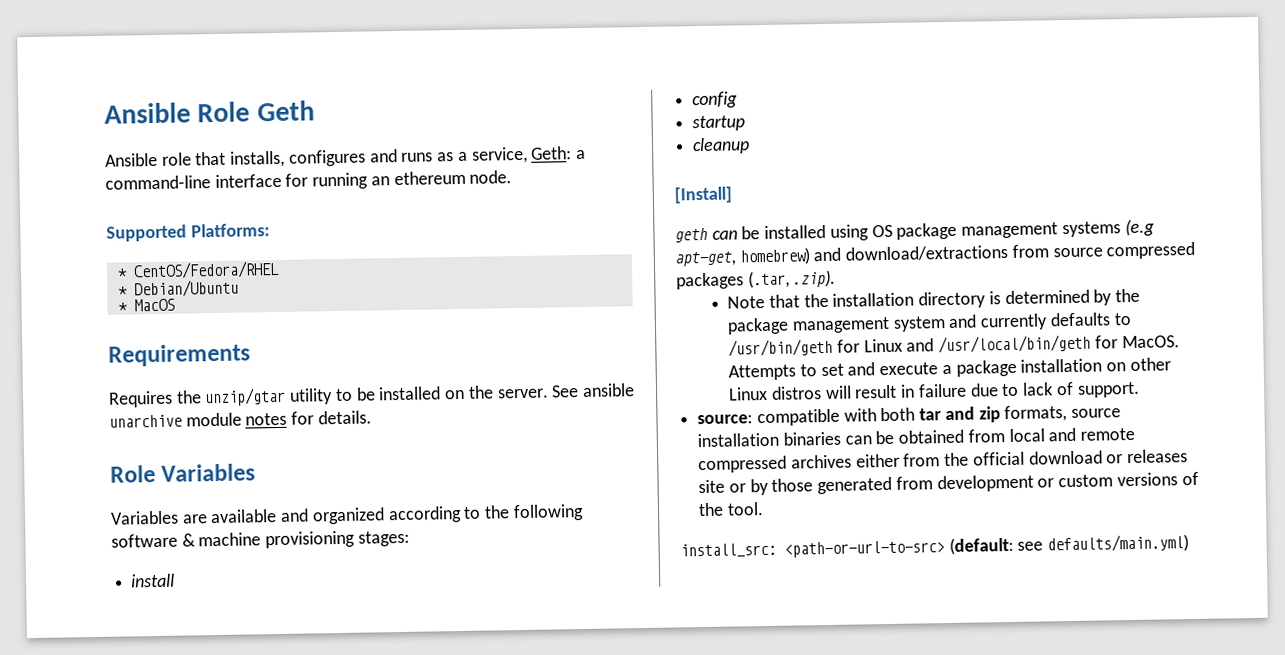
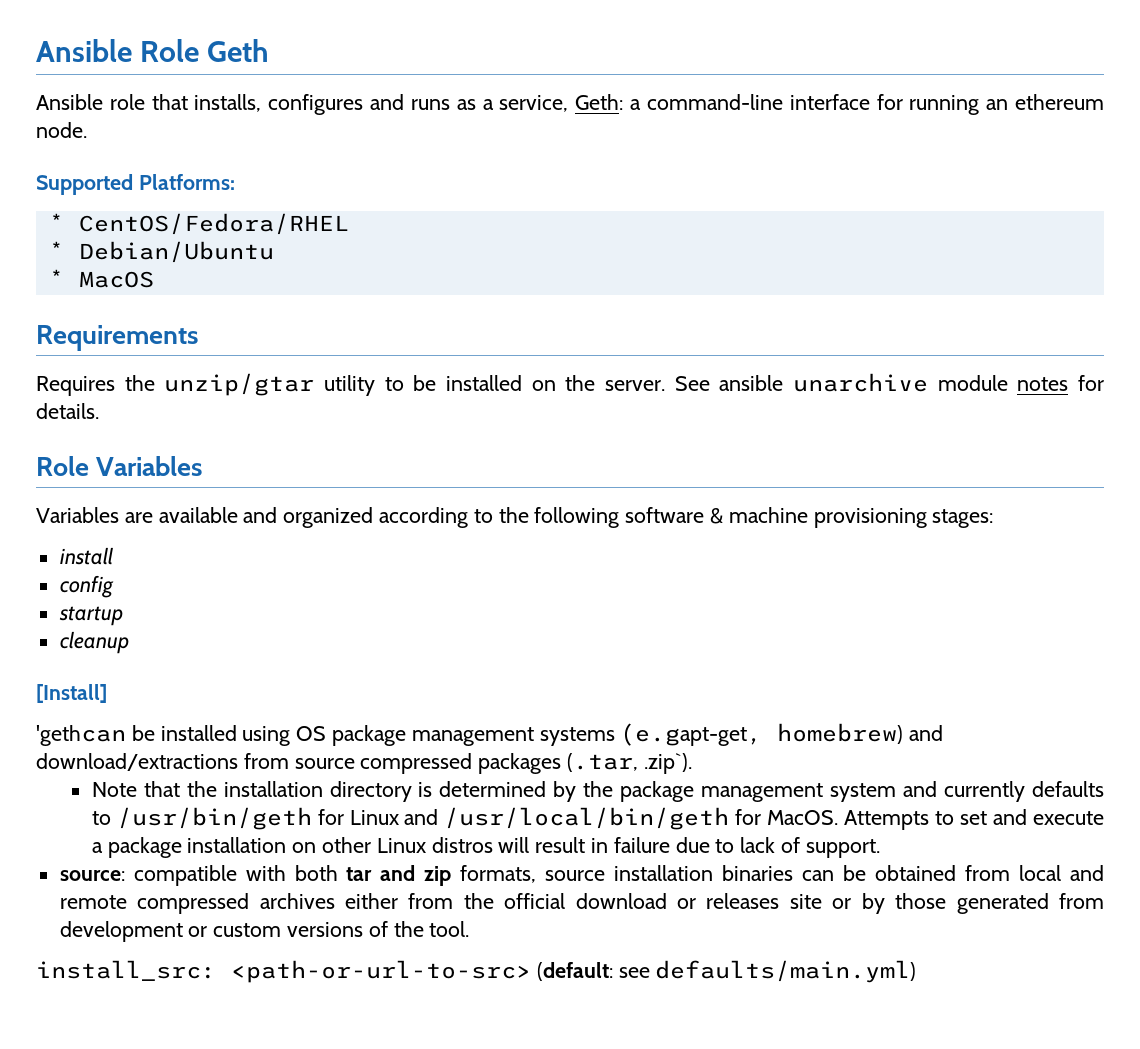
- geth can be installed using OS package management systems (e.g apt-get, homebrew) and download/extractions from source compressed packages (.tar, .zip).
+ 'gethcan be installed using OS package management systems (e.gapt-get, homebrew) and download/extractions from source compressed packages (.tar, .zip`).

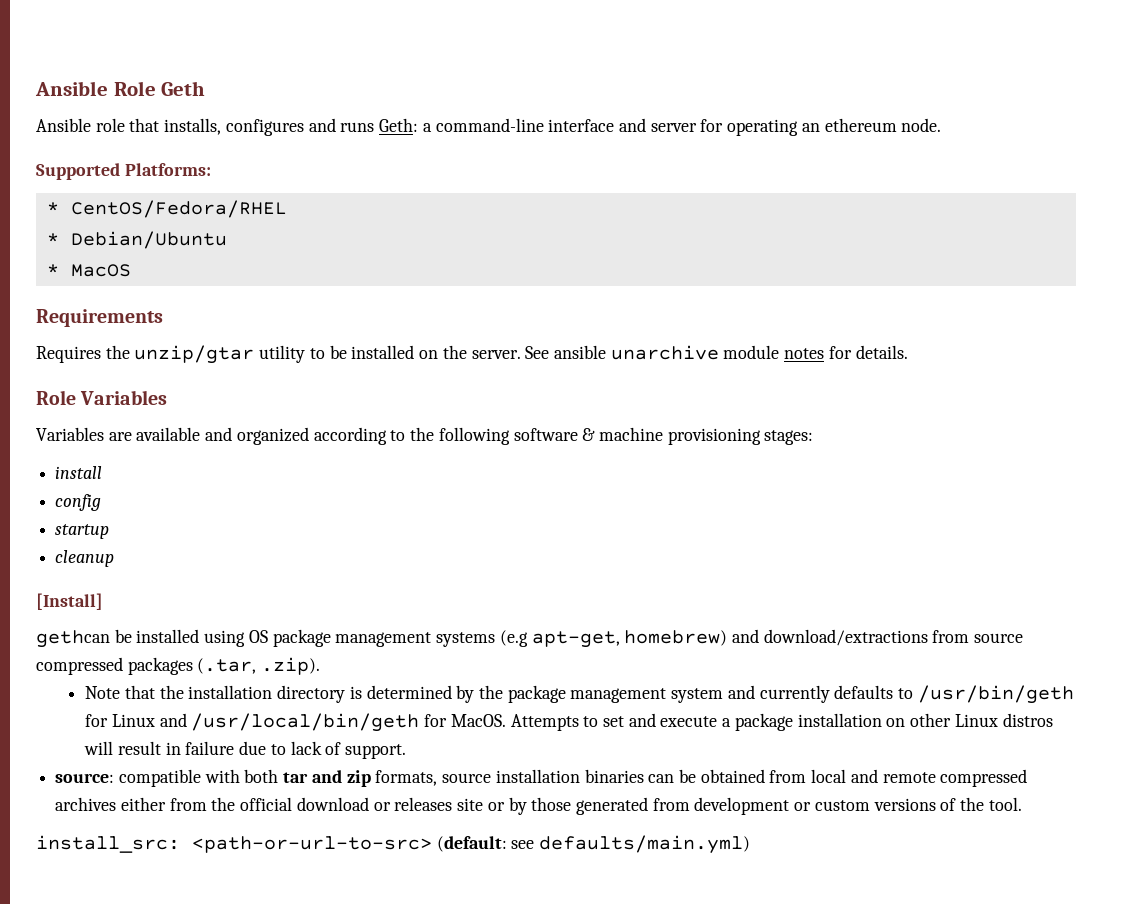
- Ansible role that installs, configures and runs as a service, Geth: a command-line interface for running an ethereum node.
+ Ansible role that installs, configures and runs Geth: a command-line interface and server for operating an ethereum node.
- 'gethcan be installed using OS package management systems (e.gapt-get, homebrew) and download/extractions from source compressed packages (.tar, .zip`).
+ gethcan be installed using OS package management systems (e.g apt-get, homebrew) and download/extractions from source compressed packages (.tar, .zip).

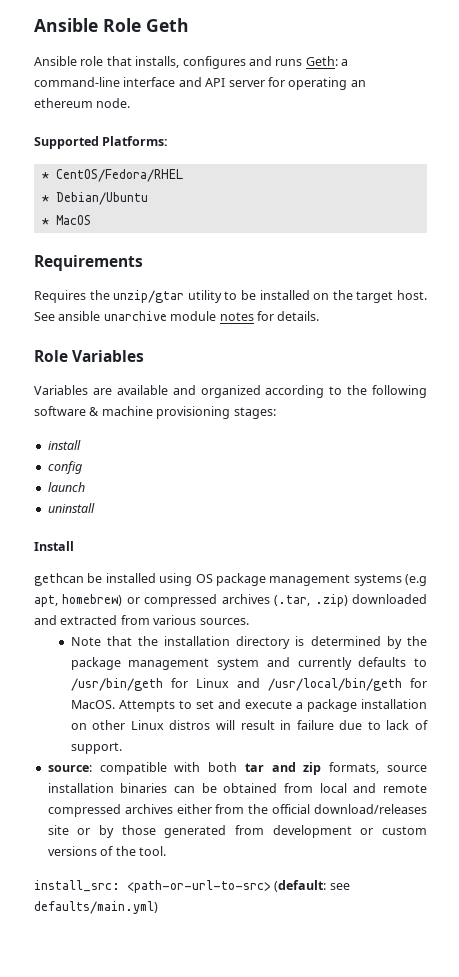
- Ansible role that installs, configures and runs Geth: a command-line interface and server for operating an ethereum node.
+ Ansible role that installs, configures and runs Geth: a command-line interface and API server for operating an ethereum node.
- Requires the unzip/gtar utility to be installed on the server.
+ Requires the unzip/gtar utility to be installed on the target host.
- startup
- cleanup
- [Install]
+ launch
+ uninstall
+ Install
- gethcan be installed using OS package management systems (e.g apt-get, homebrew) and download/extractions from source compressed packages (.tar, .zip).
+ gethcan be installed using OS package management systems (e.g apt, homebrew) or compressed archives (.tar, .zip) downloaded and extracted from various sources.
- source: compatible with both tar and zip formats, source installation binaries can be obtained from local and remote compressed archives either from the official download or releases site or by those generated from development or custom versions of the tool.
+ source: compatible with both tar and zip formats, source installation binaries can be obtained from local and remote compressed archives either from the official download/releases site or by those generated from development or custom versions of the tool.

